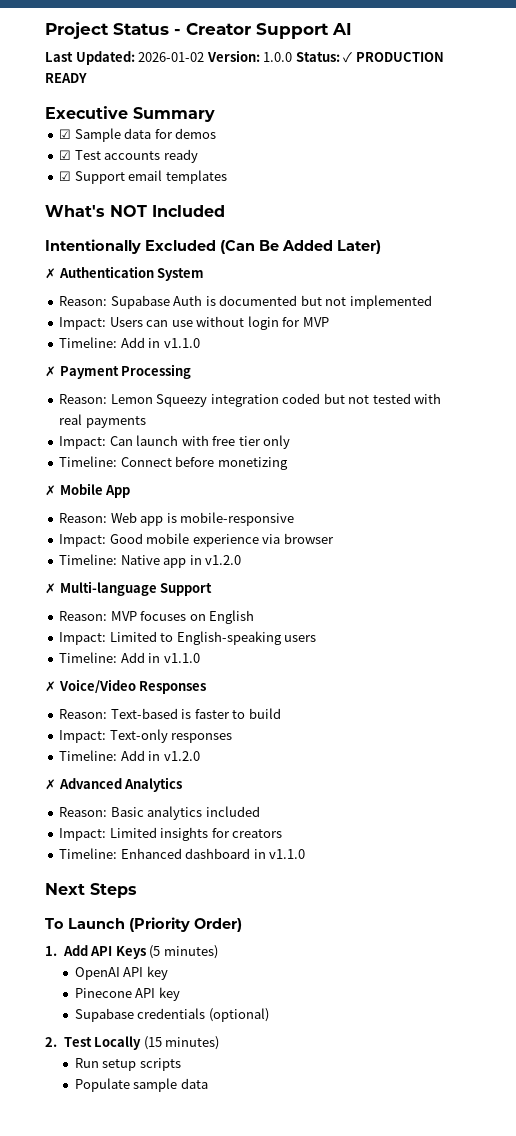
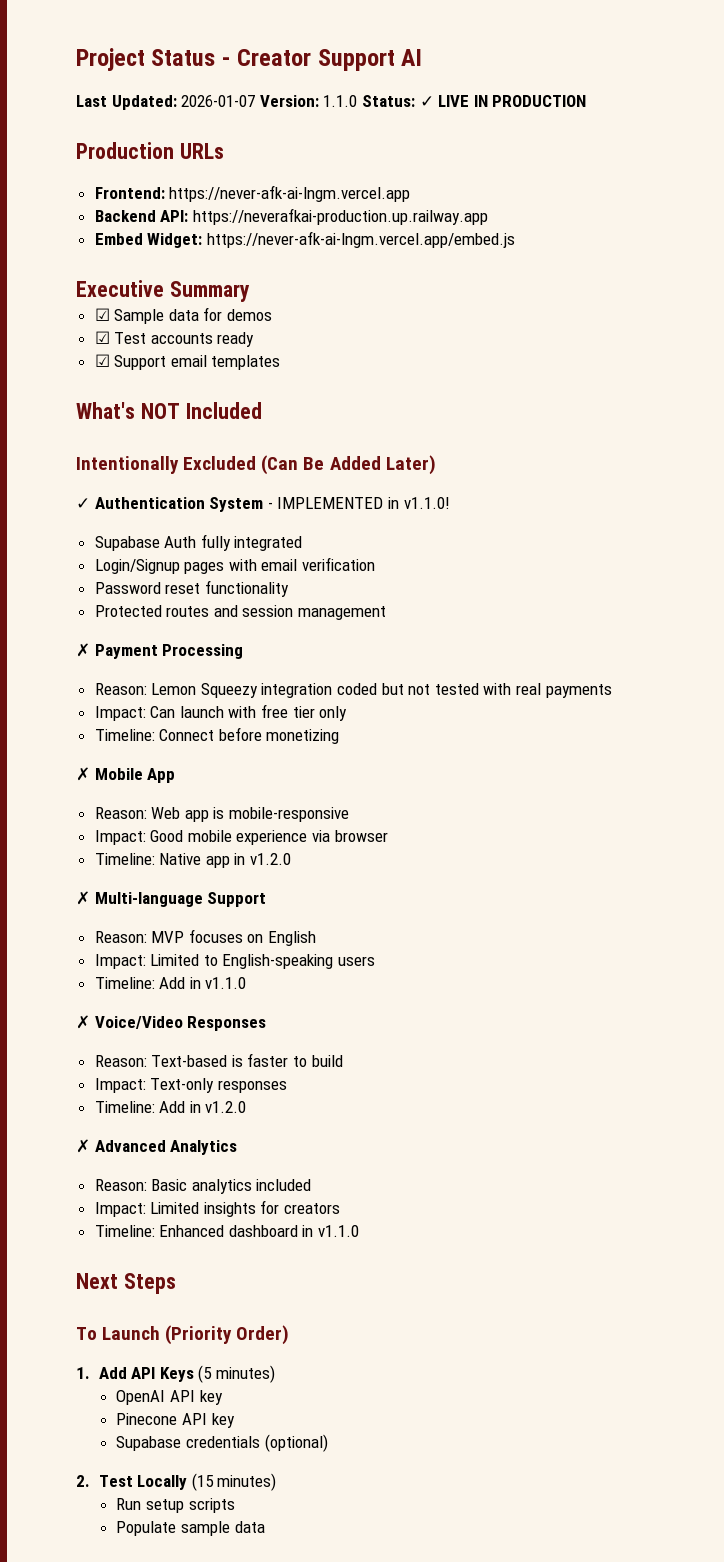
- Last Updated: 2026-01-02 Version: 1.0.0 Status: ✓ PRODUCTION READY
+ Last Updated: 2026-01-07 Version: 1.1.0 Status: ✓ LIVE IN PRODUCTION
+ Production URLs
+ Frontend: https://never-afk-ai-lngm.vercel.app
+ Backend API: https://neverafkai-production.up.railway.app
+ Embed Widget: https://never-afk-ai-lngm.vercel.app/embed.js
- ✗ Authentication System
- Reason: Supabase Auth is documented but not implemented
- Impact: Users can use without login for MVP
- Timeline: Add in v1.1.0
+ ✓ Authentication System - IMPLEMENTED in v1.1.0!
+ Supabase Auth fully integrated
+ Login/Signup pages with email verification
+ Password reset functionality
+ Protected routes and session management

